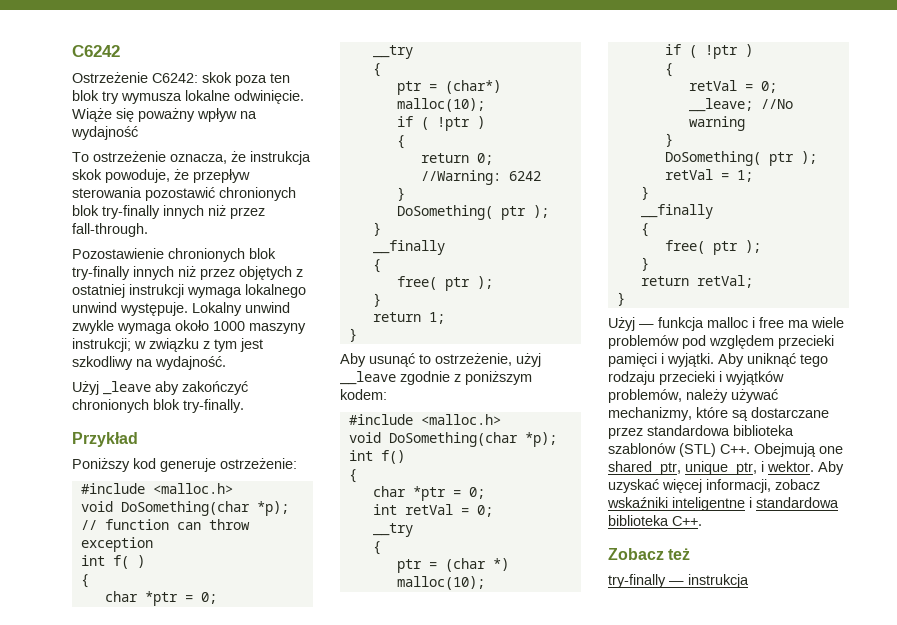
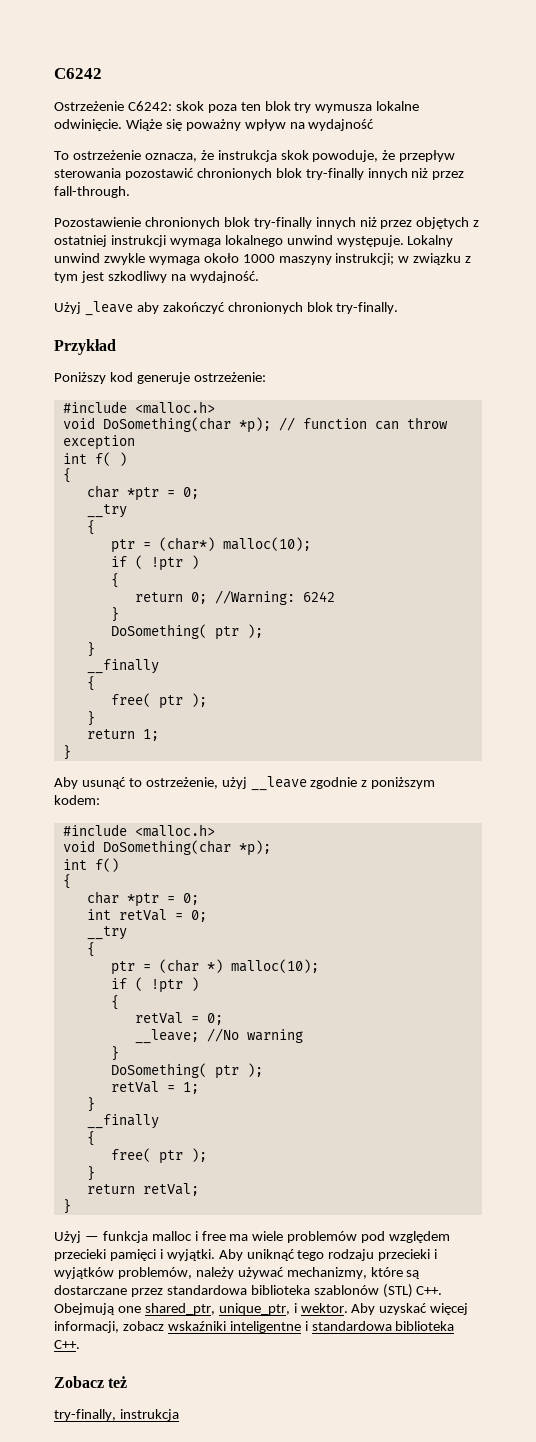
- try-finally — instrukcja
+ try-finally, instrukcja

